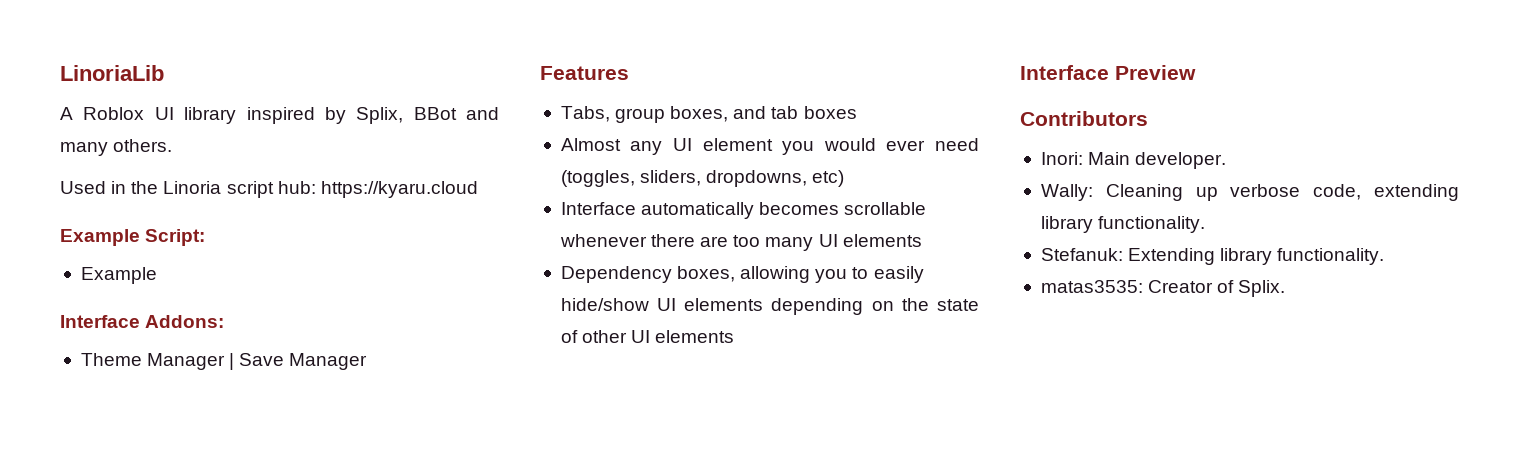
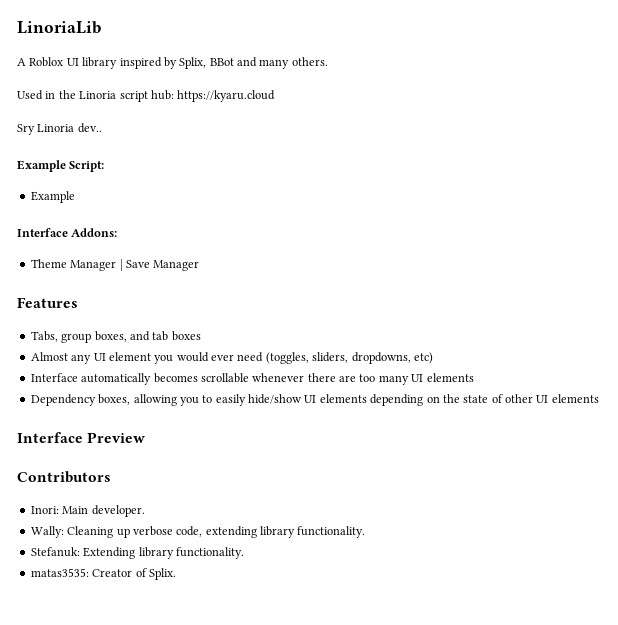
+ Sry Linoria dev..

